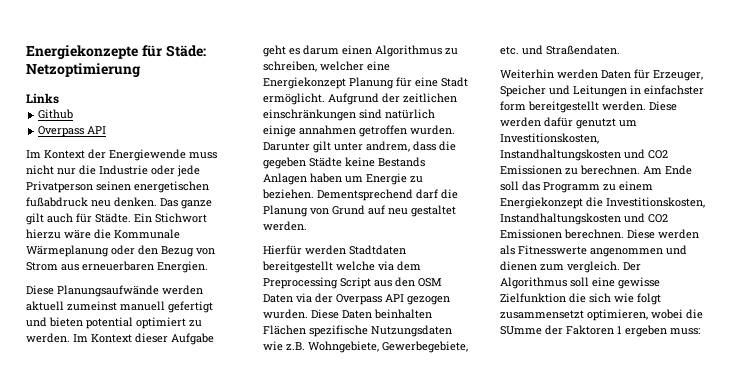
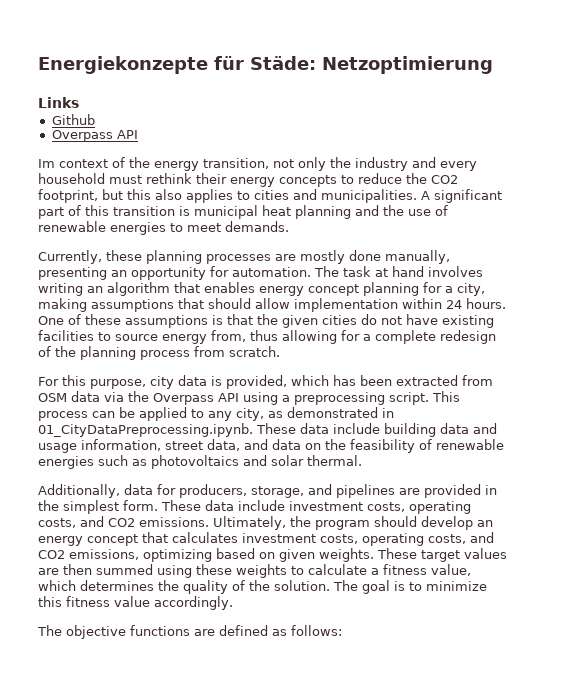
- Im Kontext der Energiewende muss nicht nur die Industrie oder jede Privatperson seinen energetischen fußabdruck neu denken. Das ganze gilt auch für Städte. Ein Stichwort hierzu wäre die Kommunale Wärmeplanung oder den Bezug von Strom aus erneuerbaren Energien.
- Diese Planungsaufwände werden aktuell zumeinst manuell gefertigt und bieten potential optimiert zu werden. Im Kontext dieser Aufgabe geht es darum einen Algorithmus zu schreiben, welcher eine Energiekonzept Planung für eine Stadt ermöglicht. Aufgrund der zeitlichen einschränkungen sind natürlich einige annahmen getroffen wurden. Darunter gilt unter andrem, dass die gegeben Städte keine Bestands Anlagen haben um Energie zu beziehen. Dementsprechend darf die Planung von Grund auf neu gestaltet werden.
- Hierfür werden Stadtdaten bereitgestellt welche via dem Preprocessing Script aus den OSM Daten via der Overpass API gezogen wurden. Diese Daten beinhalten Flächen spezifische Nutzungsdaten wie z.B. Wohngebiete, Gewerbegebiete, etc. und Straßendaten.
- Weiterhin werden Daten für Erzeuger, Speicher und Leitungen in einfachster form bereitgestellt werden. Diese werden dafür genutzt um Investitionskosten, Instandhaltungskosten und CO2 Emissionen zu berechnen. Am Ende soll das Programm zu einem Energiekonzept die Investitionskosten, Instandhaltungskosten und CO2 Emissionen berechnen. Diese werden als Fitnesswerte angenommen und dienen zum vergleich. Der Algorithmus soll eine gewisse Zielfunktion die sich wie folgt zusammensetzt optimieren, wobei die SUmme der Faktoren 1 ergeben muss:
+ Im context of the energy transition, not only the industry and every household must rethink their energy concepts to reduce the CO2 footprint, but this also applies to cities and municipalities. A significant part of this transition is municipal heat planning and the use of renewable energies to meet demands.
+ Currently, these planning processes are mostly done manually, presenting an opportunity for automation. The task at hand involves writing an algorithm that enables energy concept planning for a city, making assumptions that should allow implementation within 24 hours. One of these assumptions is that the given cities do not have existing facilities to source energy from, thus allowing for a complete redesign of the planning process from scratch.
+ For this purpose, city data is provided, which has been extracted from OSM data via the Overpass API using a preprocessing script. This process can be applied to any city, as demonstrated in 01_CityDataPreprocessing.ipynb. These data include building data and usage information, street data, and data on the feasibility of renewable energies such as photovoltaics and solar thermal.
+ Additionally, data for producers, storage, and pipelines are provided in the simplest form. These data include investment costs, operating costs, and CO2 emissions. Ultimately, the program should develop an energy concept that calculates investment costs, operating costs, and CO2 emissions, optimizing based on given weights. These target values are then summed using these weights to calculate a fitness value, which determines the quality of the solution. The goal is to minimize this fitness value accordingly.
+ The objective functions are defined as follows:

